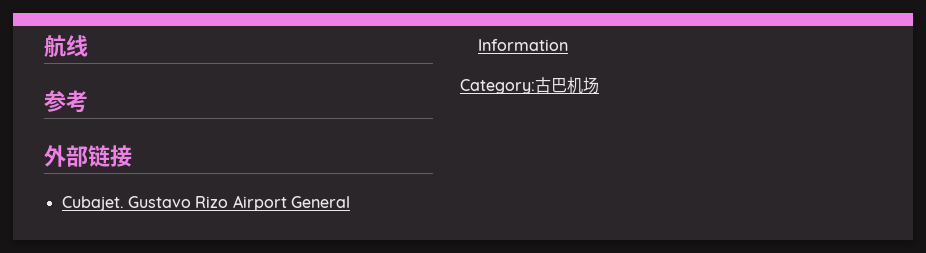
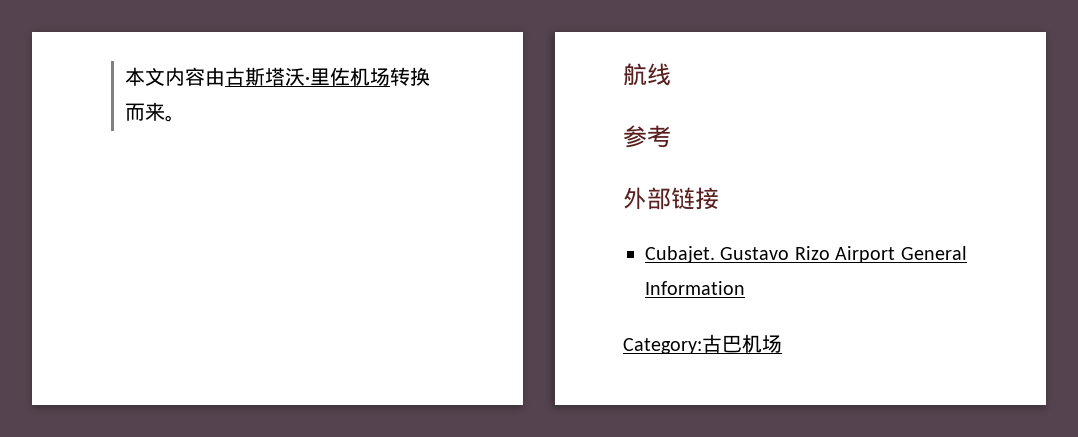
+ 本文内容由古斯塔沃·里佐机场转换而来。

